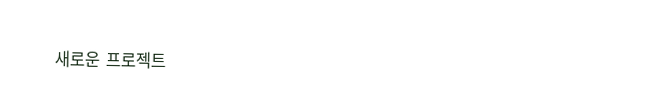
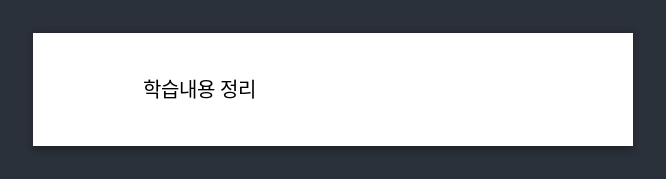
- 새로운 프로젝트
+ 학습내용 정리

